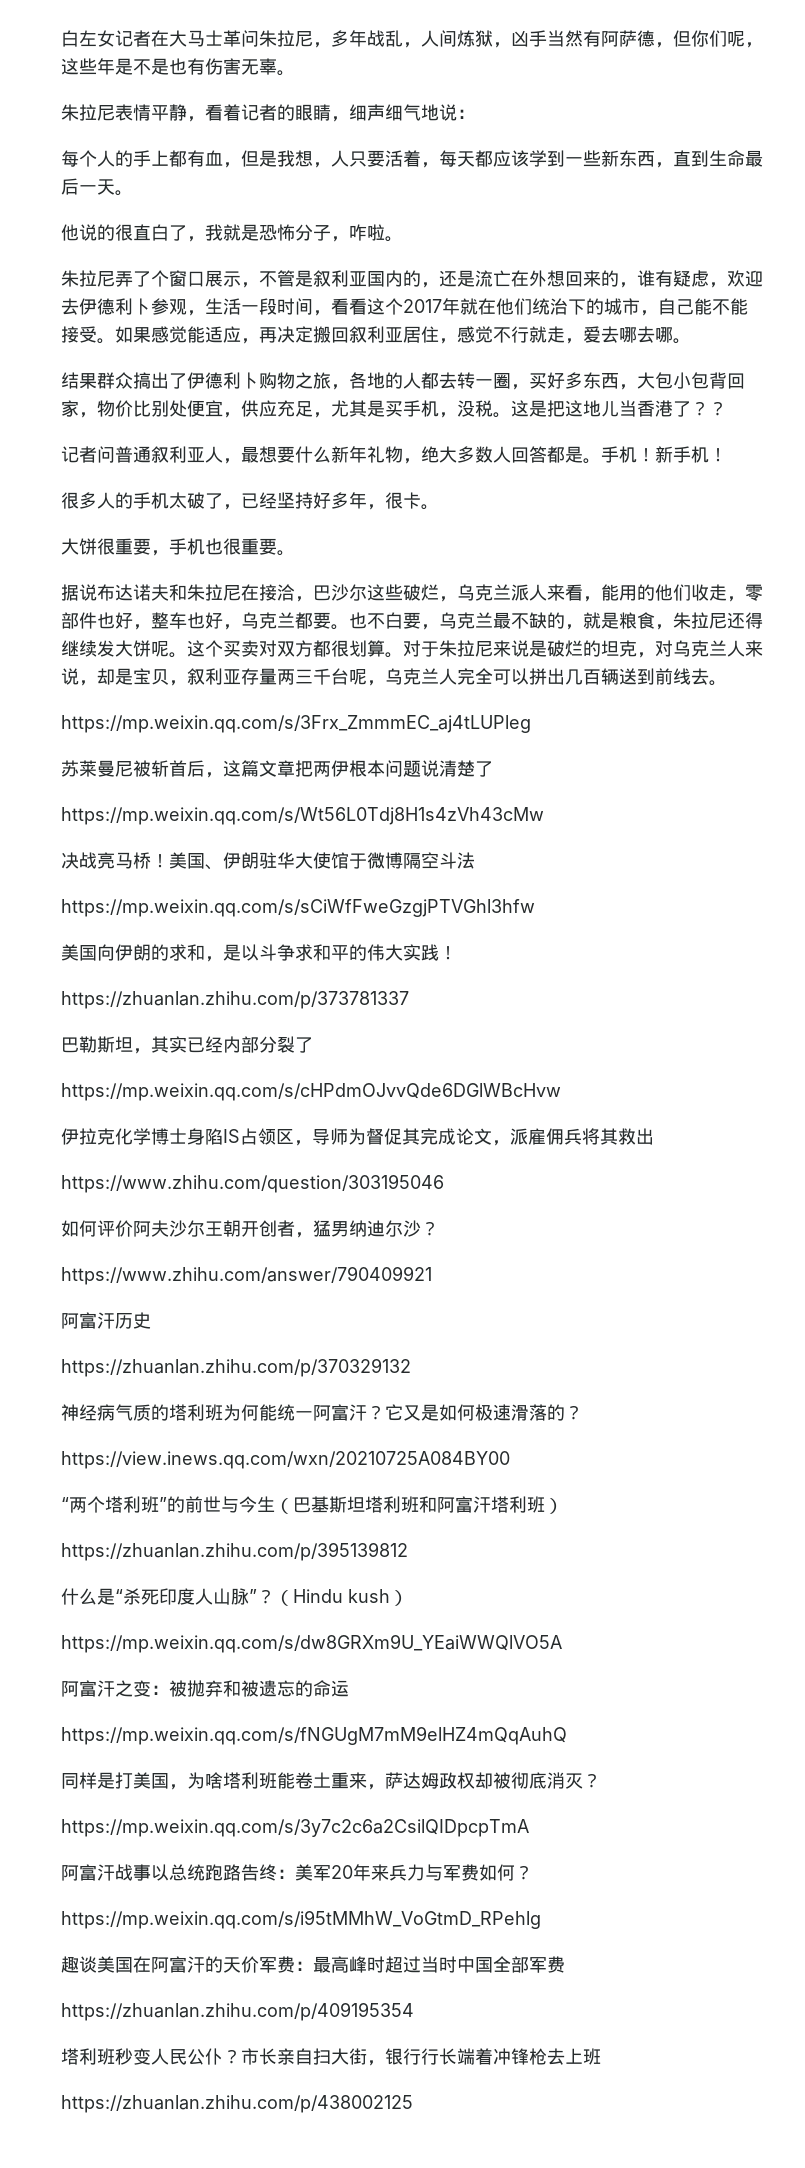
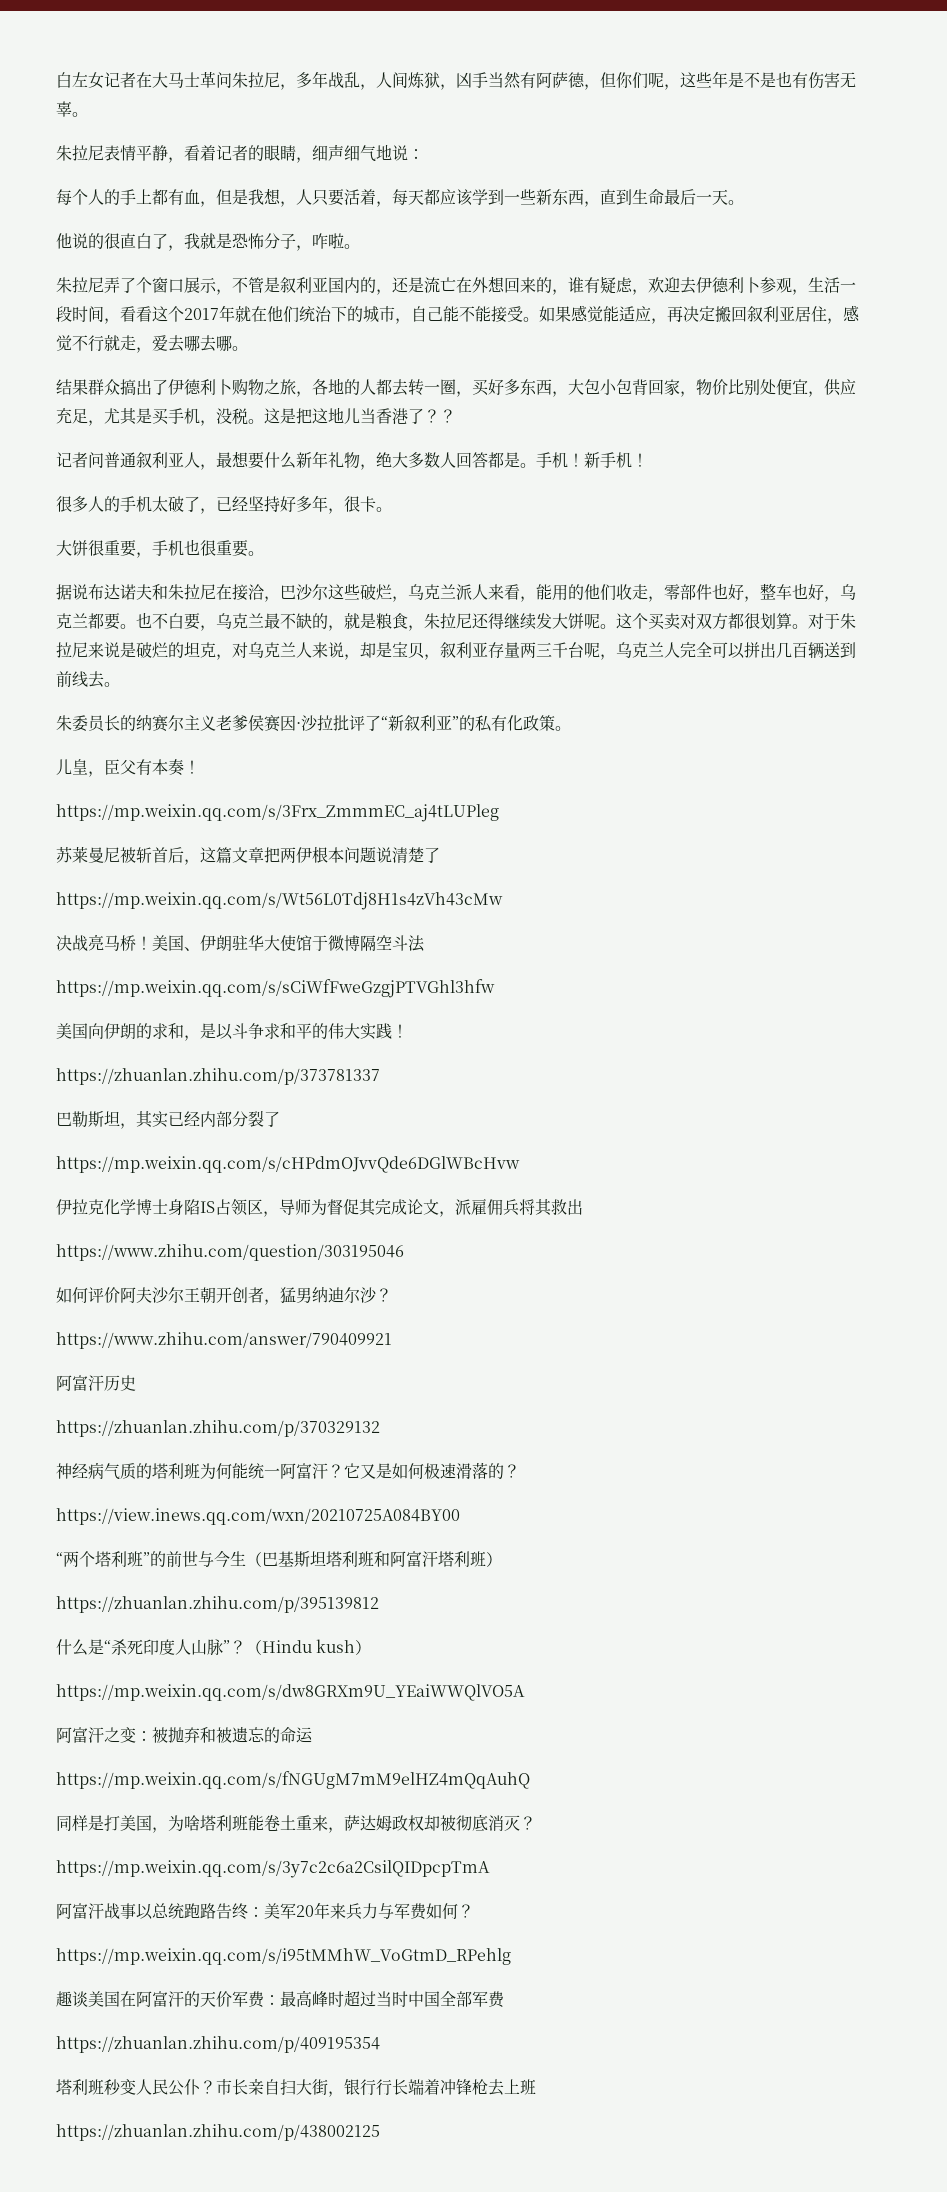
+ 朱委员长的纳赛尔主义老爹侯赛因·沙拉批评了“新叙利亚”的私有化政策。
+ 儿皇，臣父有本奏！

